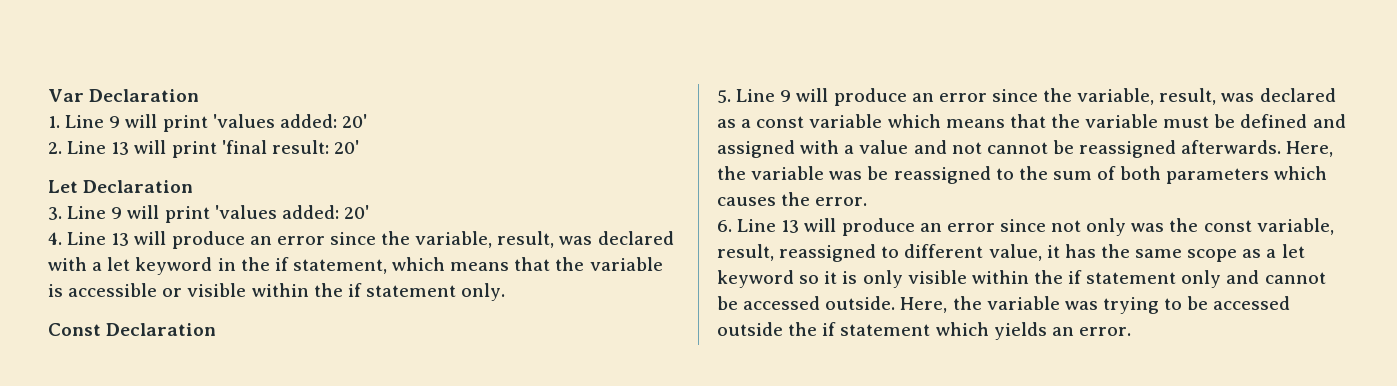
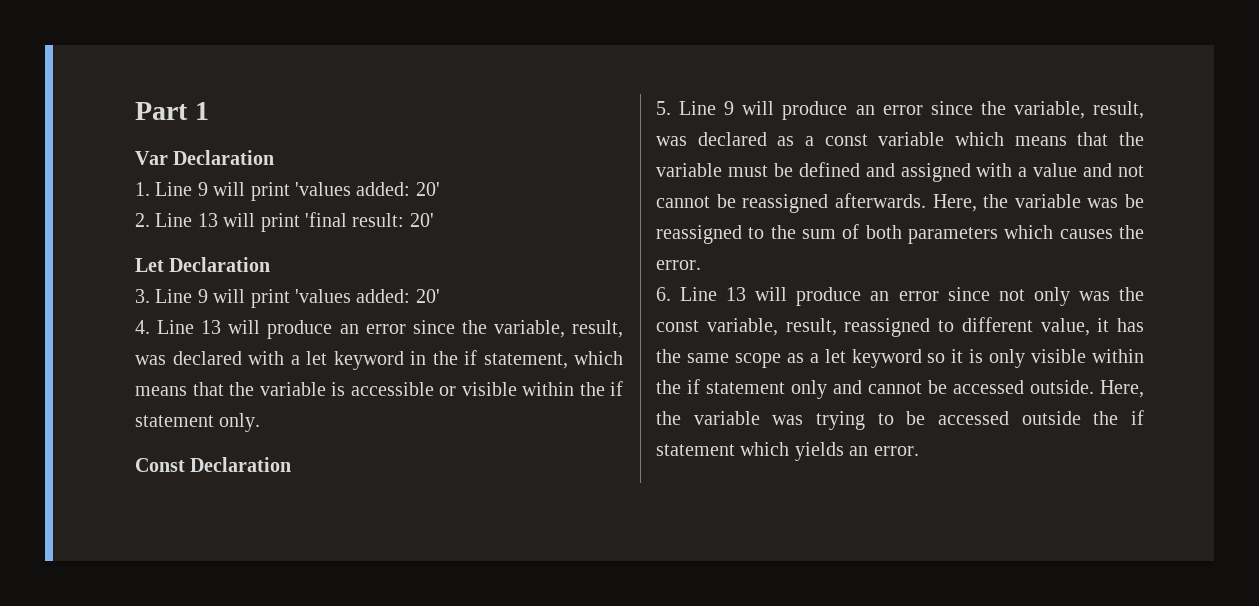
+ Part 1

